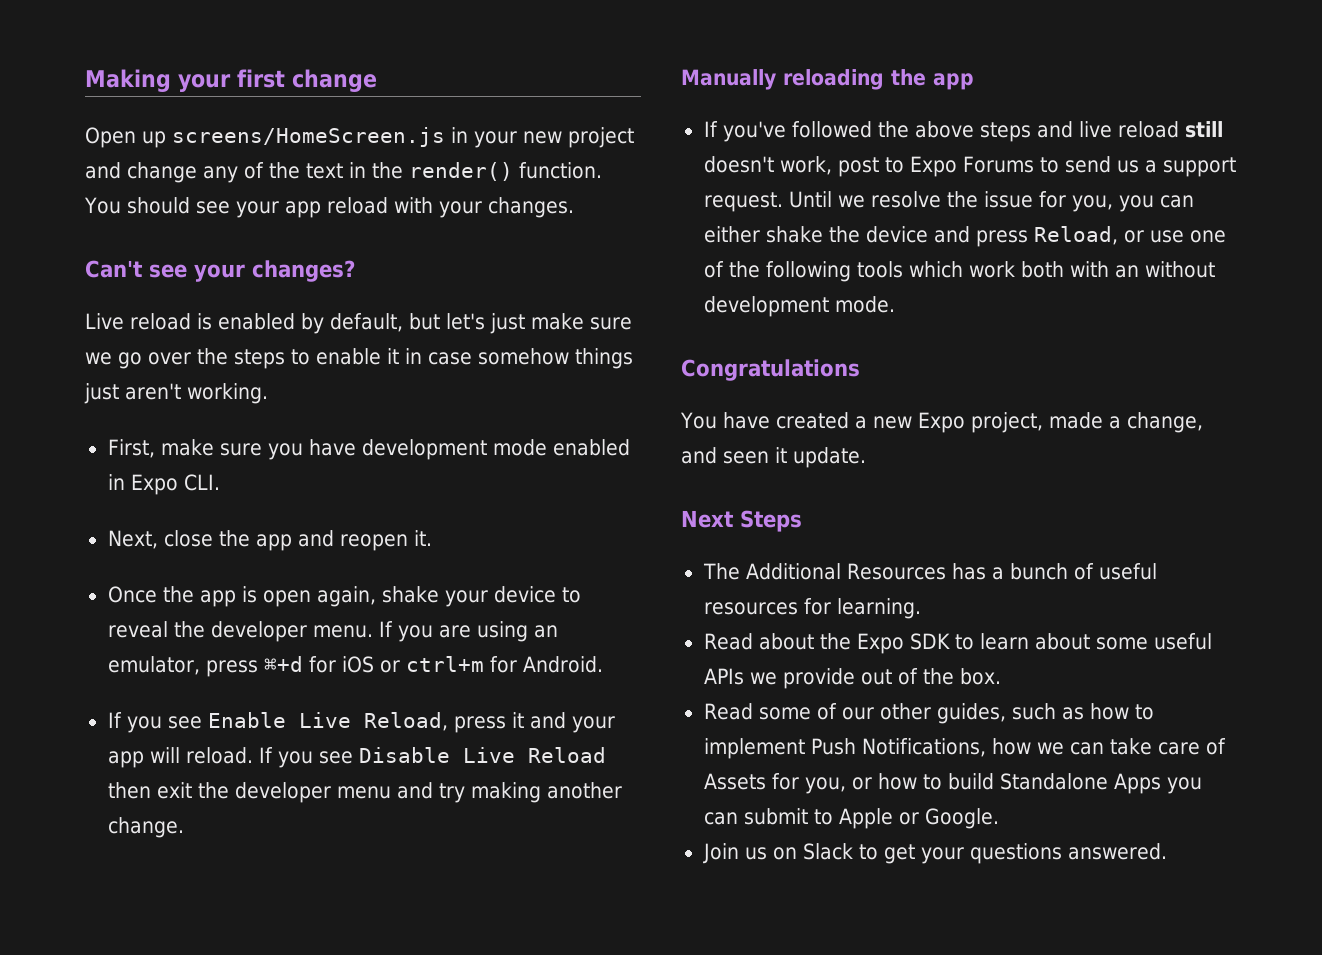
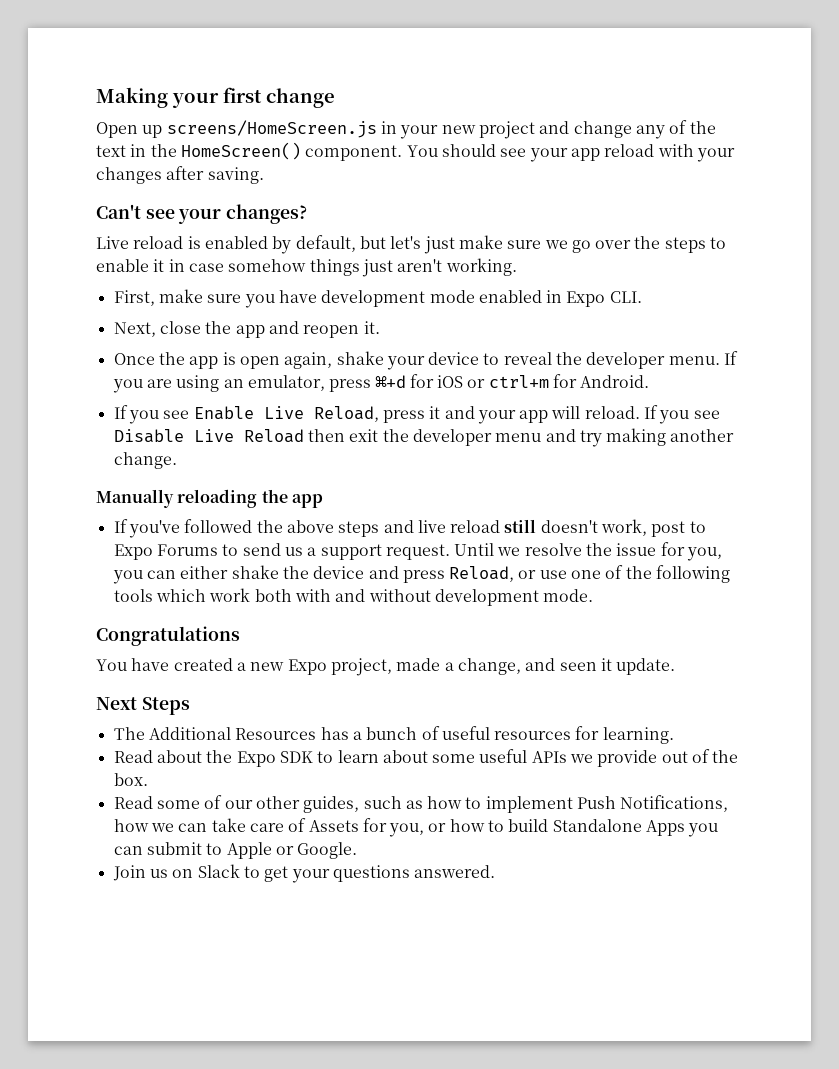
- Open up screens/HomeScreen.js in your new project and change any of the text in the render() function.
+ Open up screens/HomeScreen.js in your new project and change any of the text in the HomeScreen() component.
- You should see your app reload with your changes.
+ You should see your app reload with your changes after saving.
- Until we resolve the issue for you, you can either shake the device and press Reload, or use one of the following tools which work both with an without development mode.
+ Until we resolve the issue for you, you can either shake the device and press Reload, or use one of the following tools which work both with and without development mode.

